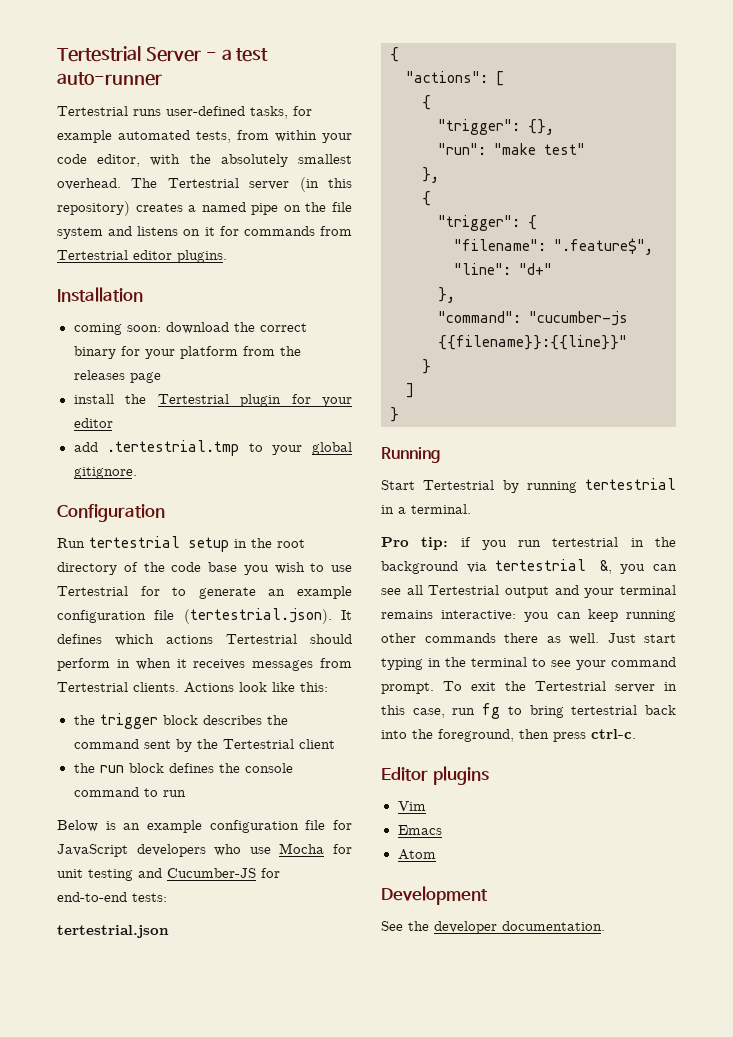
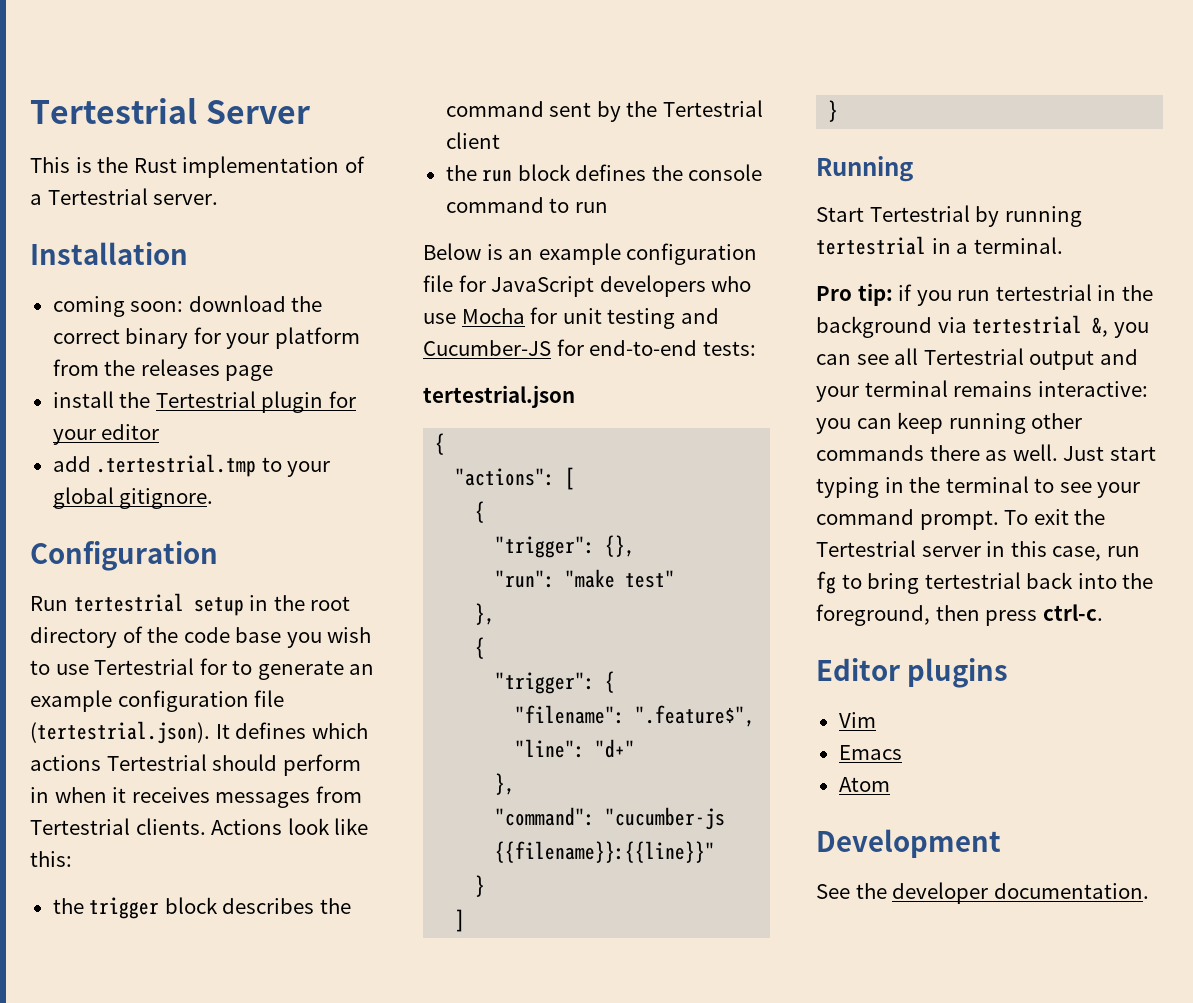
- Tertestrial Server - a test auto-runner
- Tertestrial runs user-defined tasks, for example automated tests, from within your code editor, with the absolutely smallest overhead. The Tertestrial server (in this repository) creates a named pipe on the file system and listens on it for commands from Tertestrial editor plugins.
+ Tertestrial Server
+ This is the Rust implementation of a Tertestrial server.

